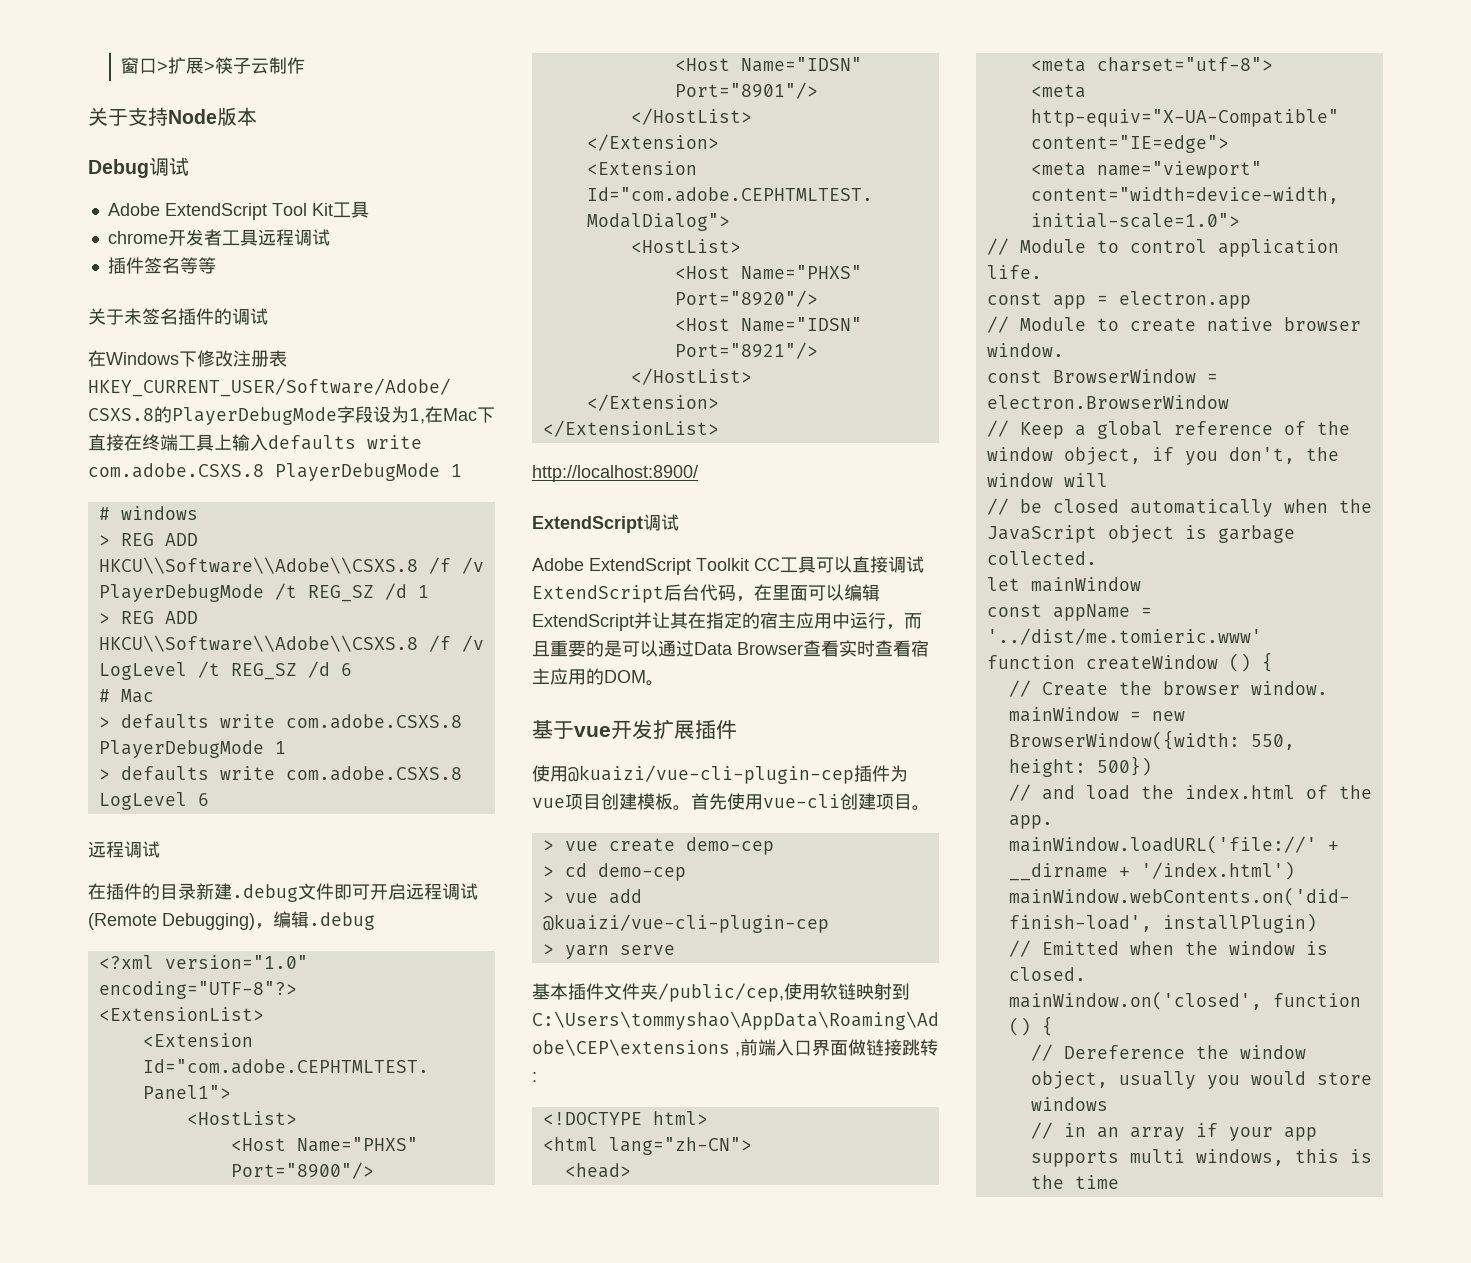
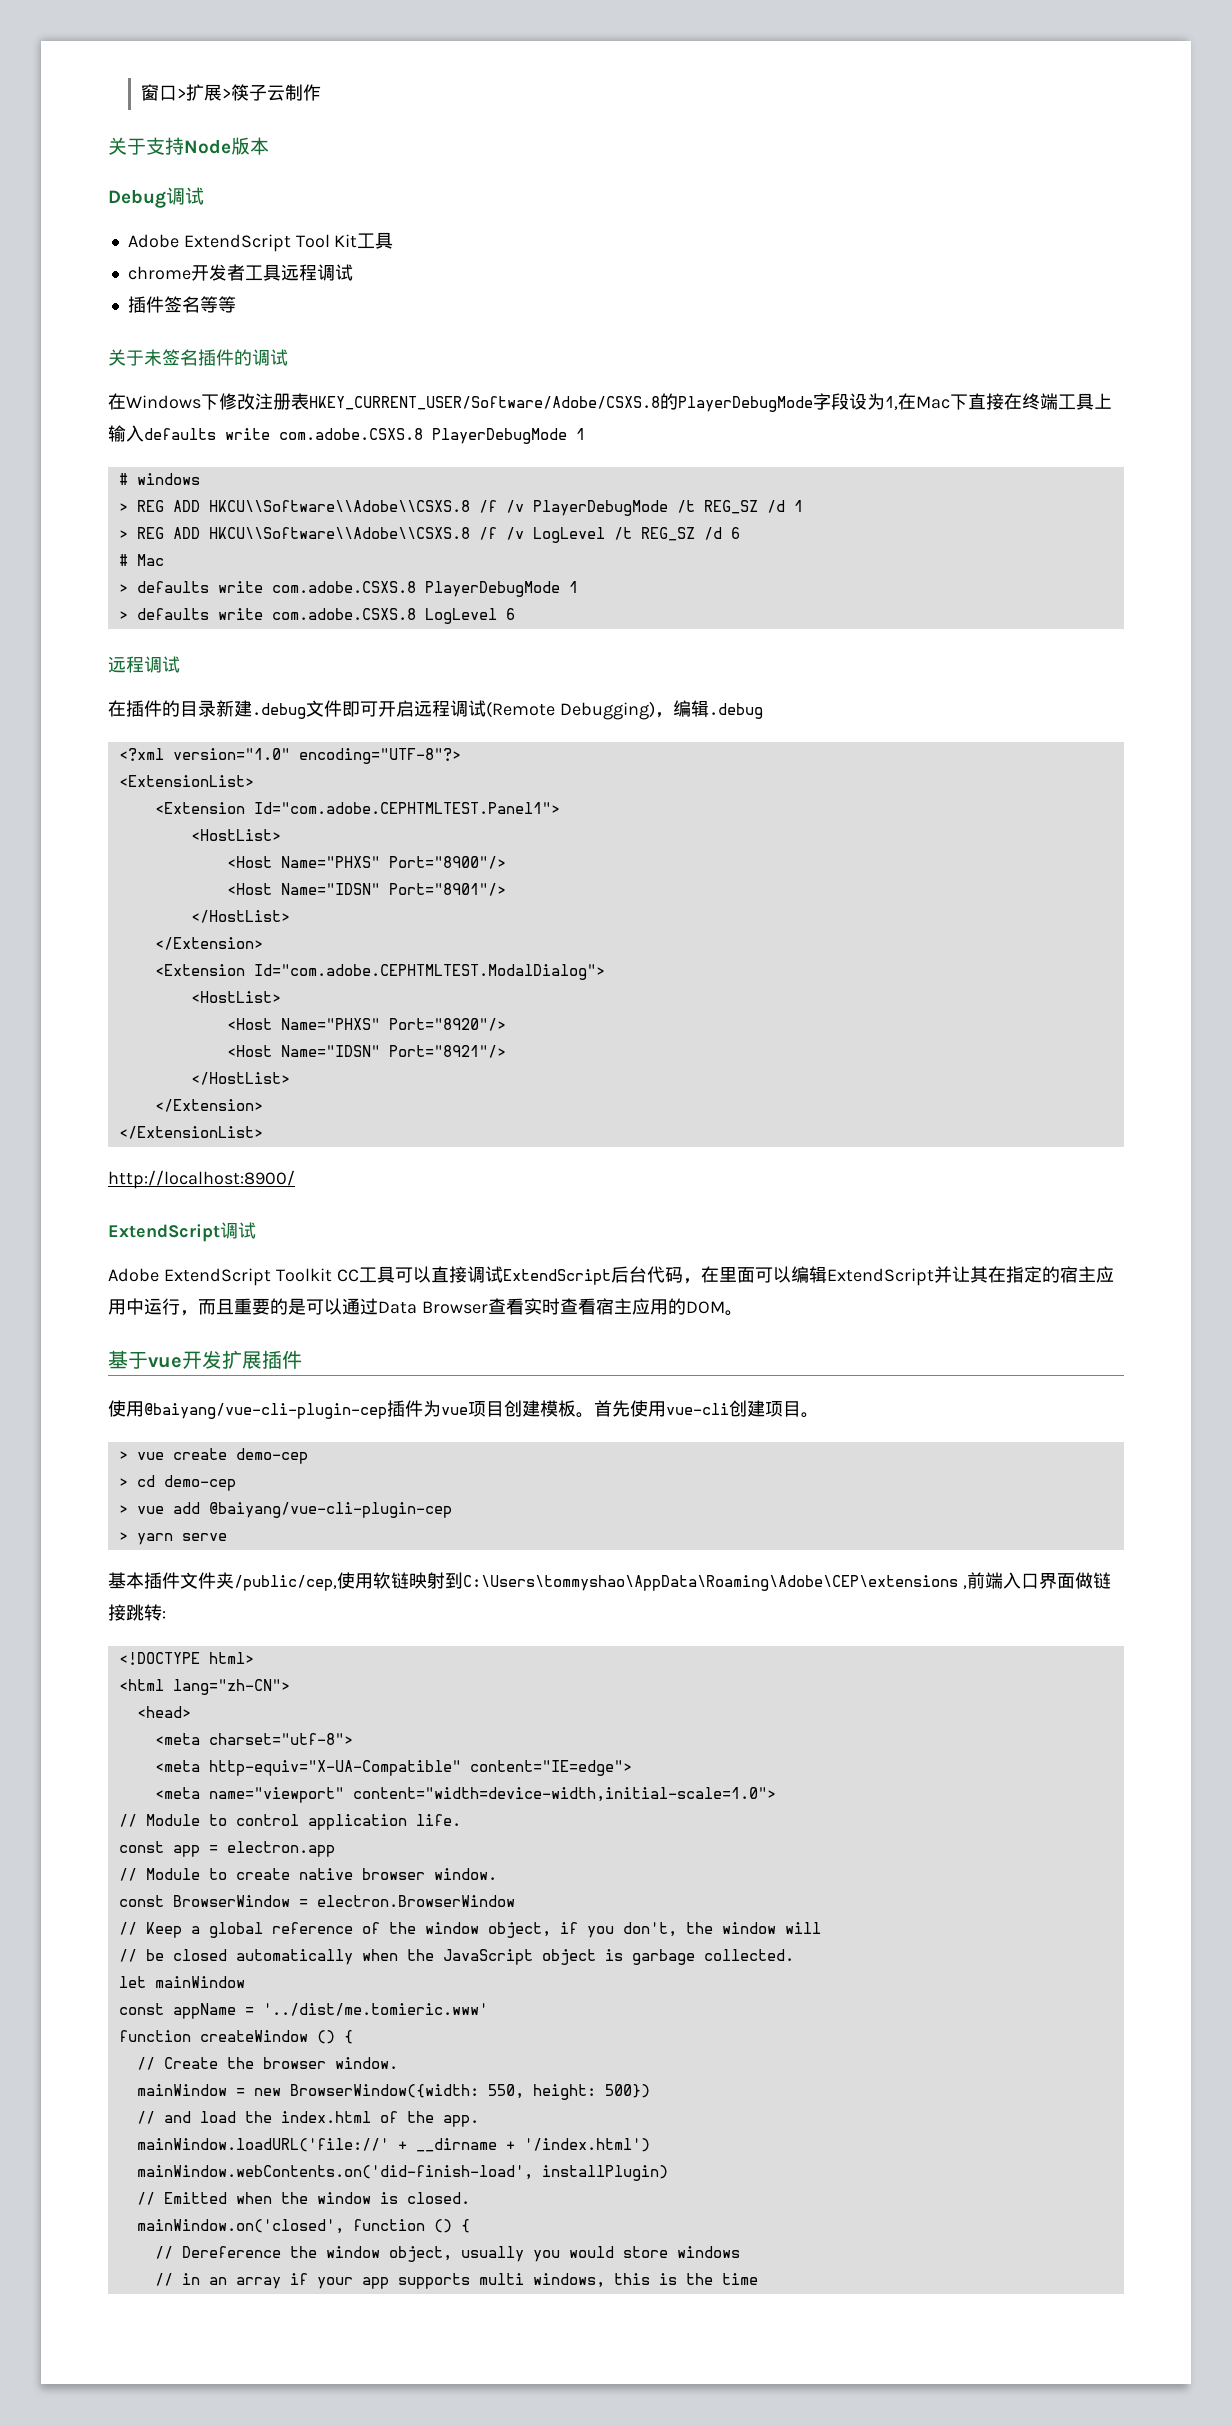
- 使用@kuaizi/vue-cli-plugin-cep插件为vue项目创建模板。
+ 使用@baiyang/vue-cli-plugin-cep插件为vue项目创建模板。
- > vue add @kuaizi/vue-cli-plugin-cep
+ > vue add @baiyang/vue-cli-plugin-cep

